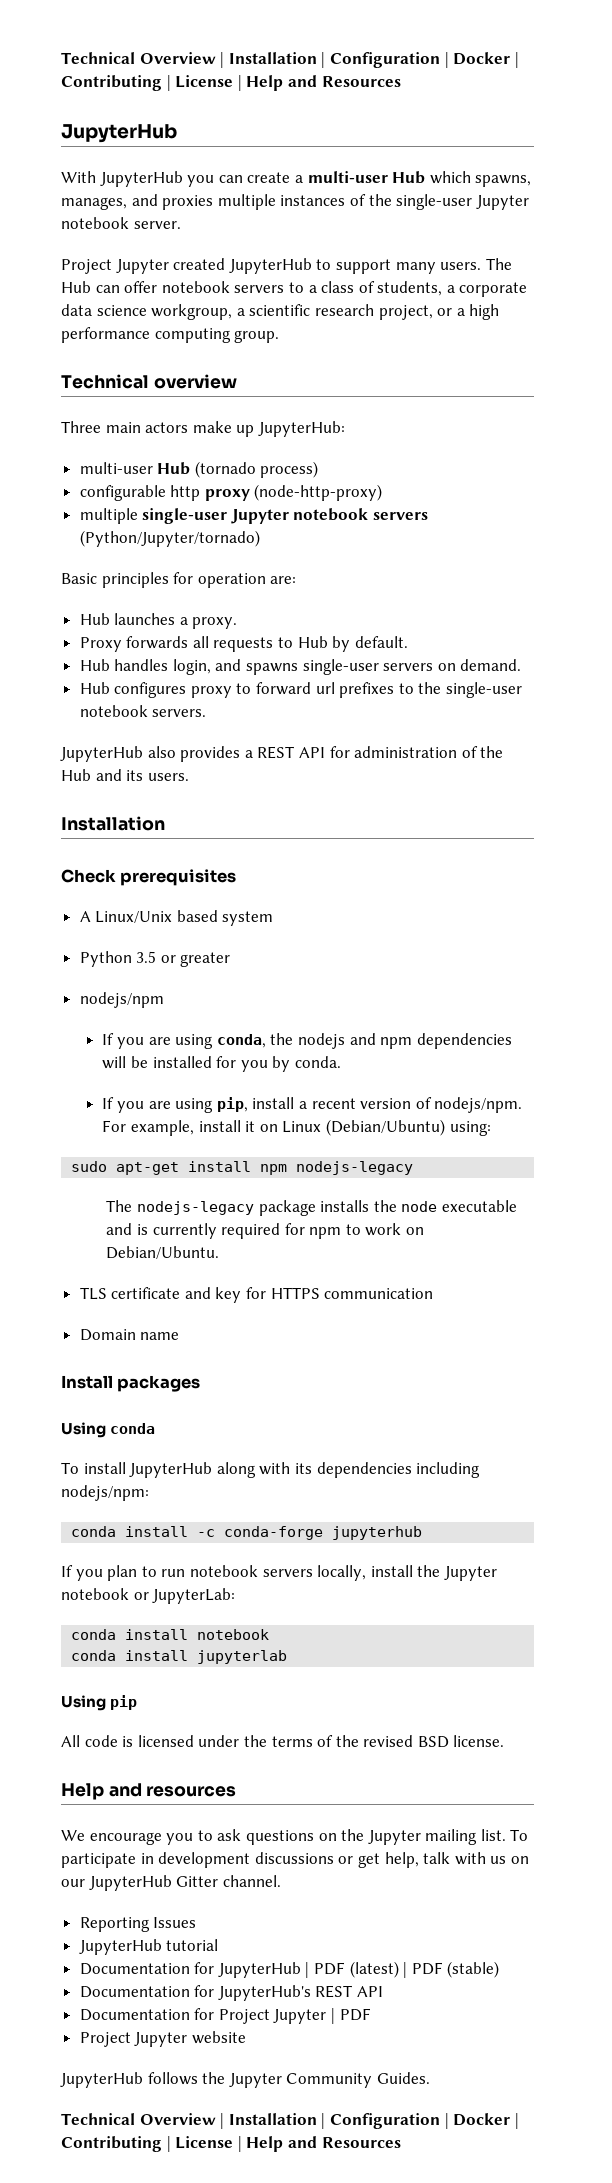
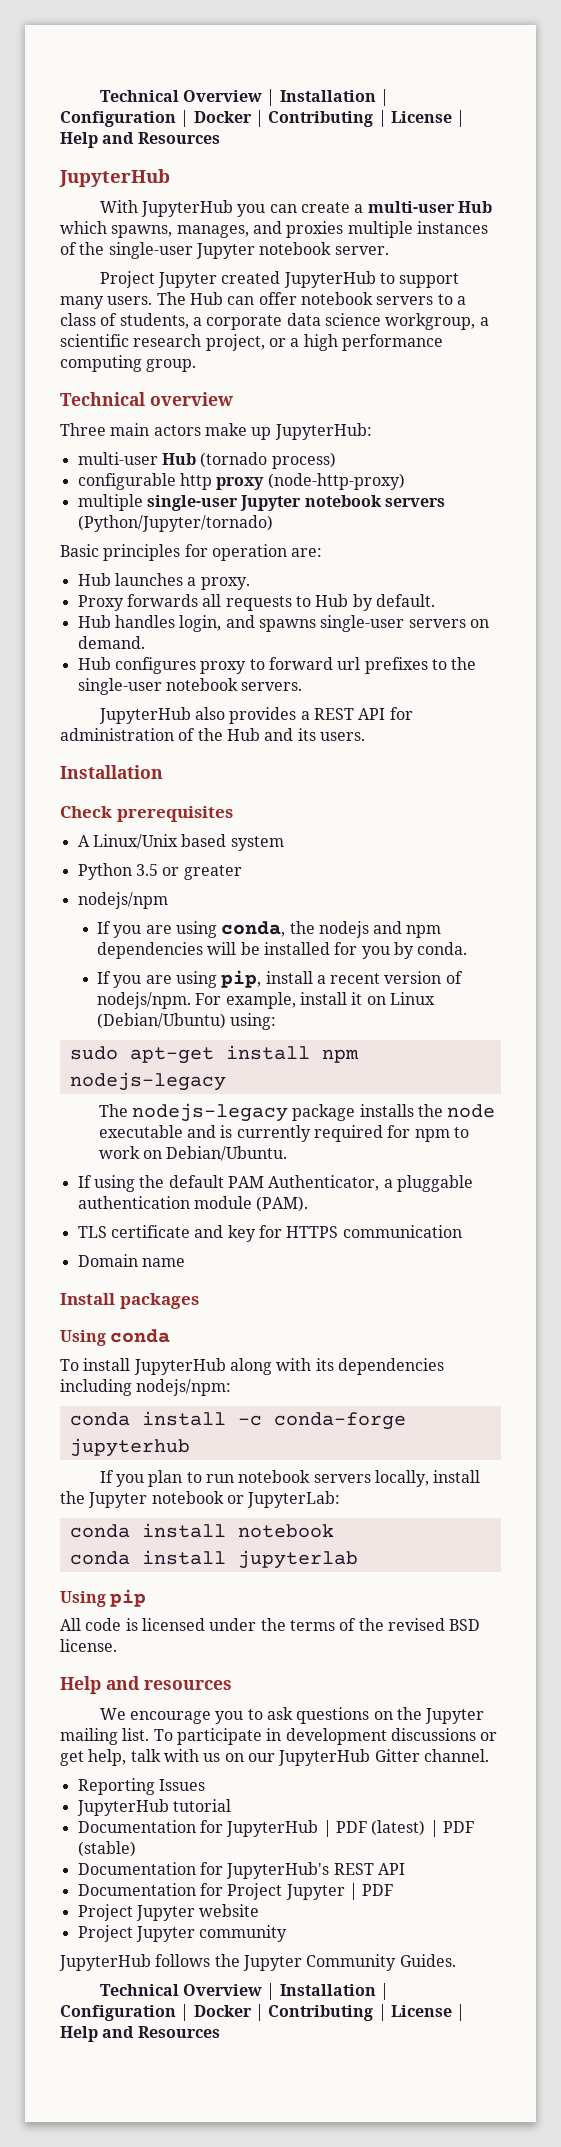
+ If using the default PAM Authenticator, a pluggable authentication module (PAM).
+ Project Jupyter community

